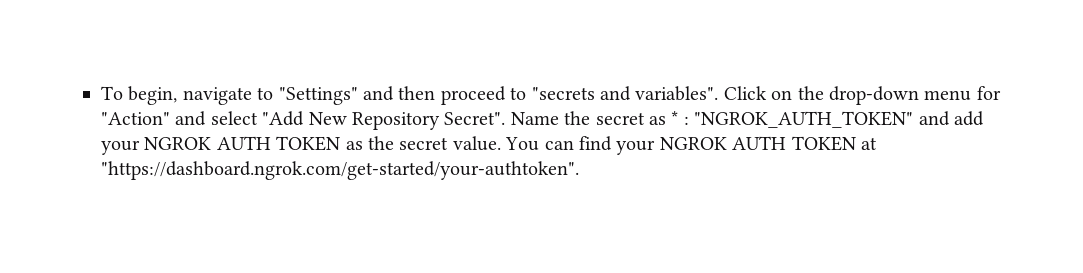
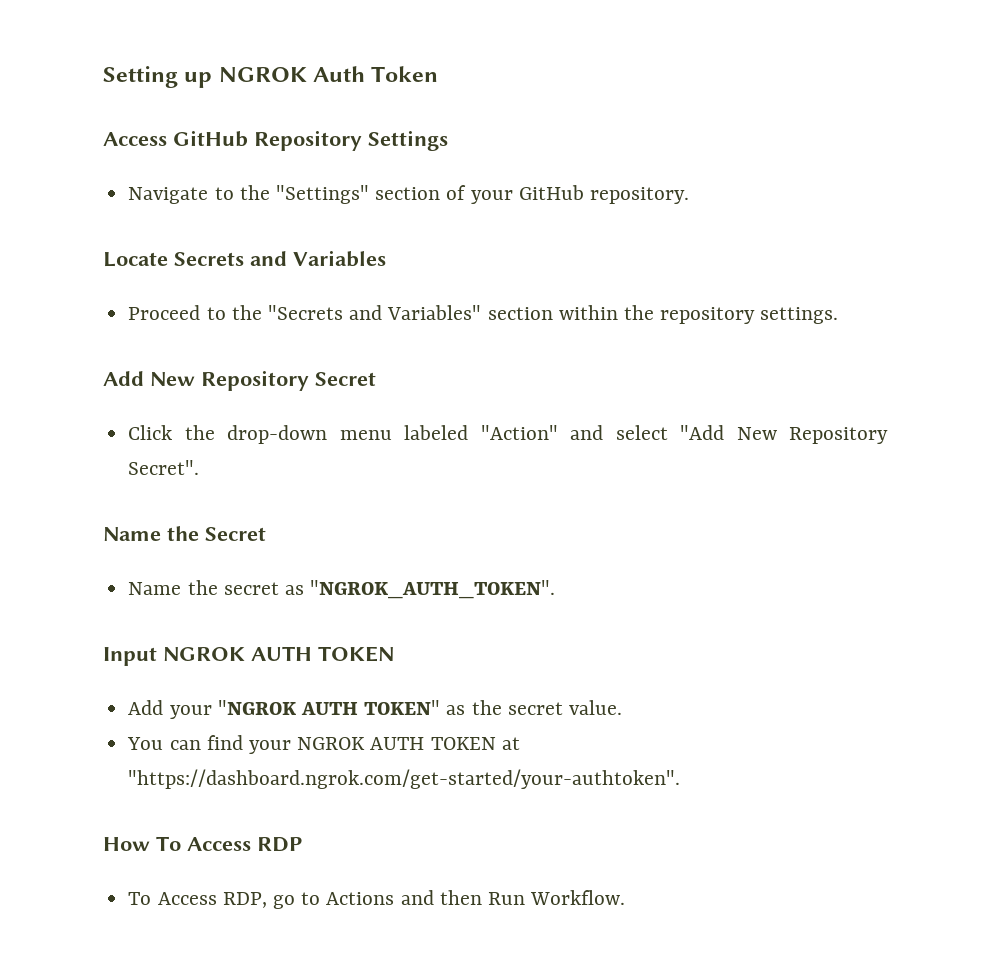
- To begin, navigate to "Settings" and then proceed to "secrets and variables". Click on the drop-down menu for "Action" and select "Add New Repository Secret". Name the secret as * : "NGROK_AUTH_TOKEN" and add your NGROK AUTH TOKEN as the secret value. You can find your NGROK AUTH TOKEN at "https://dashboard.ngrok.com/get-started/your-authtoken".
+ Setting up NGROK Auth Token
+ Access GitHub Repository Settings
+ Navigate to the "Settings" section of your GitHub repository.
+ Locate Secrets and Variables
+ Proceed to the "Secrets and Variables" section within the repository settings.
+ Add New Repository Secret
+ Click the drop-down menu labeled "Action" and select "Add New Repository Secret".
+ Name the Secret
+ Name the secret as "NGROK_AUTH_TOKEN".
+ Input NGROK AUTH TOKEN
+ Add your "NGROK AUTH TOKEN" as the secret value.
+ You can find your NGROK AUTH TOKEN at "https://dashboard.ngrok.com/get-started/your-authtoken".
+ How To Access RDP
+ To Access RDP, go to Actions and then Run Workflow.

